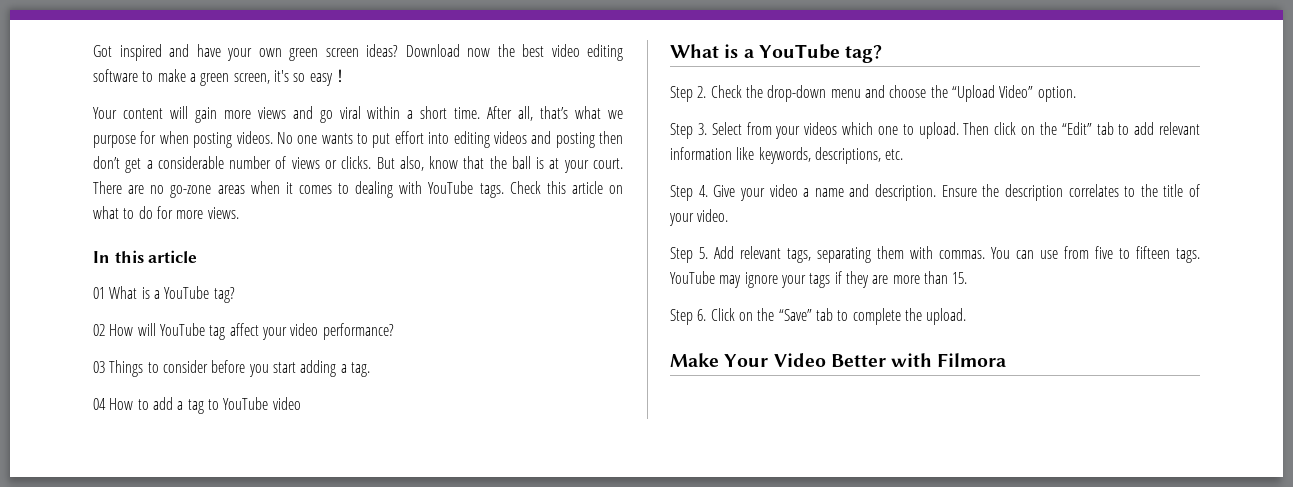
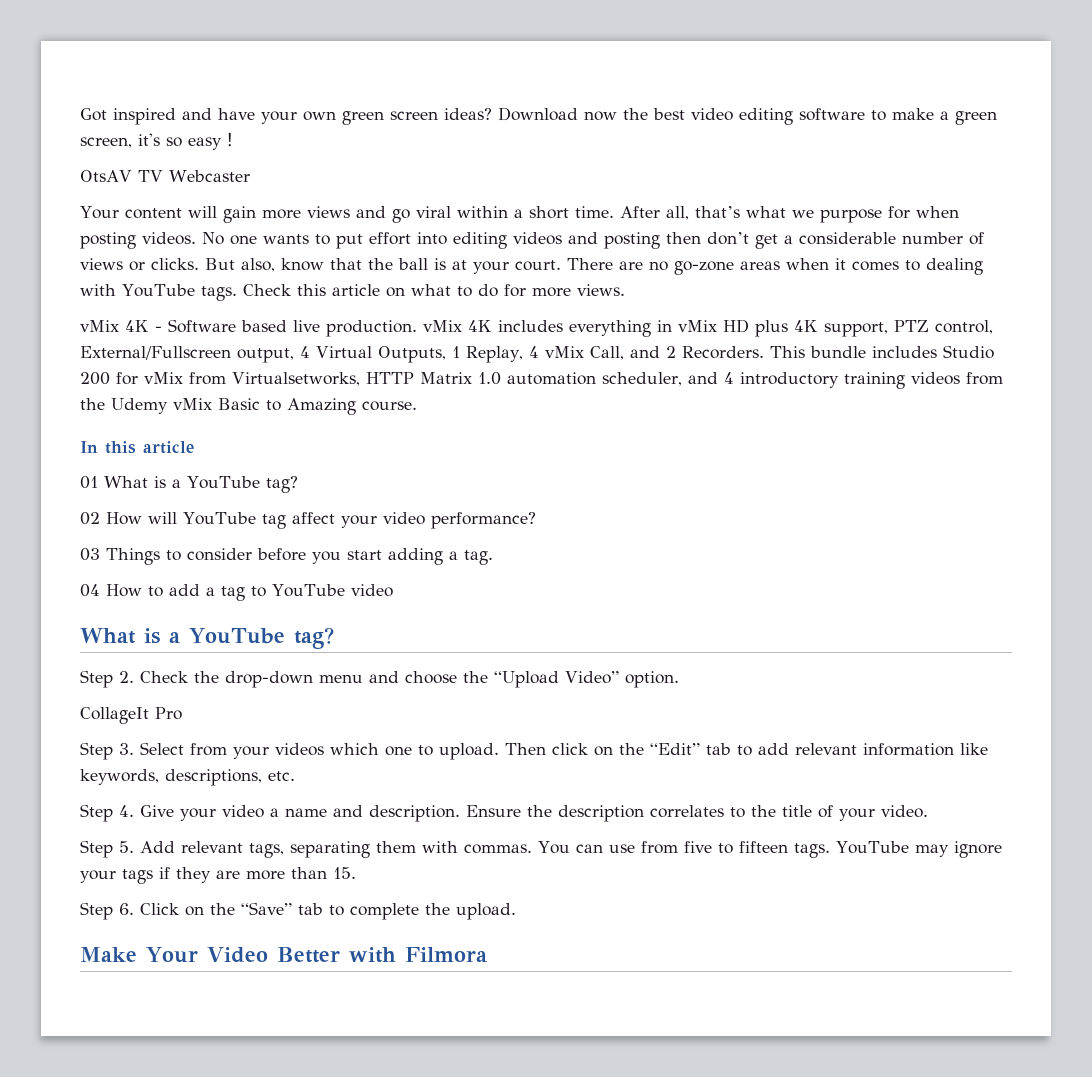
+ OtsAV TV Webcaster
+ vMix 4K - Software based live production. vMix 4K includes everything in vMix HD plus 4K support, PTZ control, External/Fullscreen output, 4 Virtual Outputs, 1 Replay, 4 vMix Call, and 2 Recorders. This bundle includes Studio 200 for vMix from Virtualsetworks, HTTP Matrix 1.0 automation scheduler, and 4 introductory training videos from the Udemy vMix Basic to Amazing course.
+ CollageIt Pro

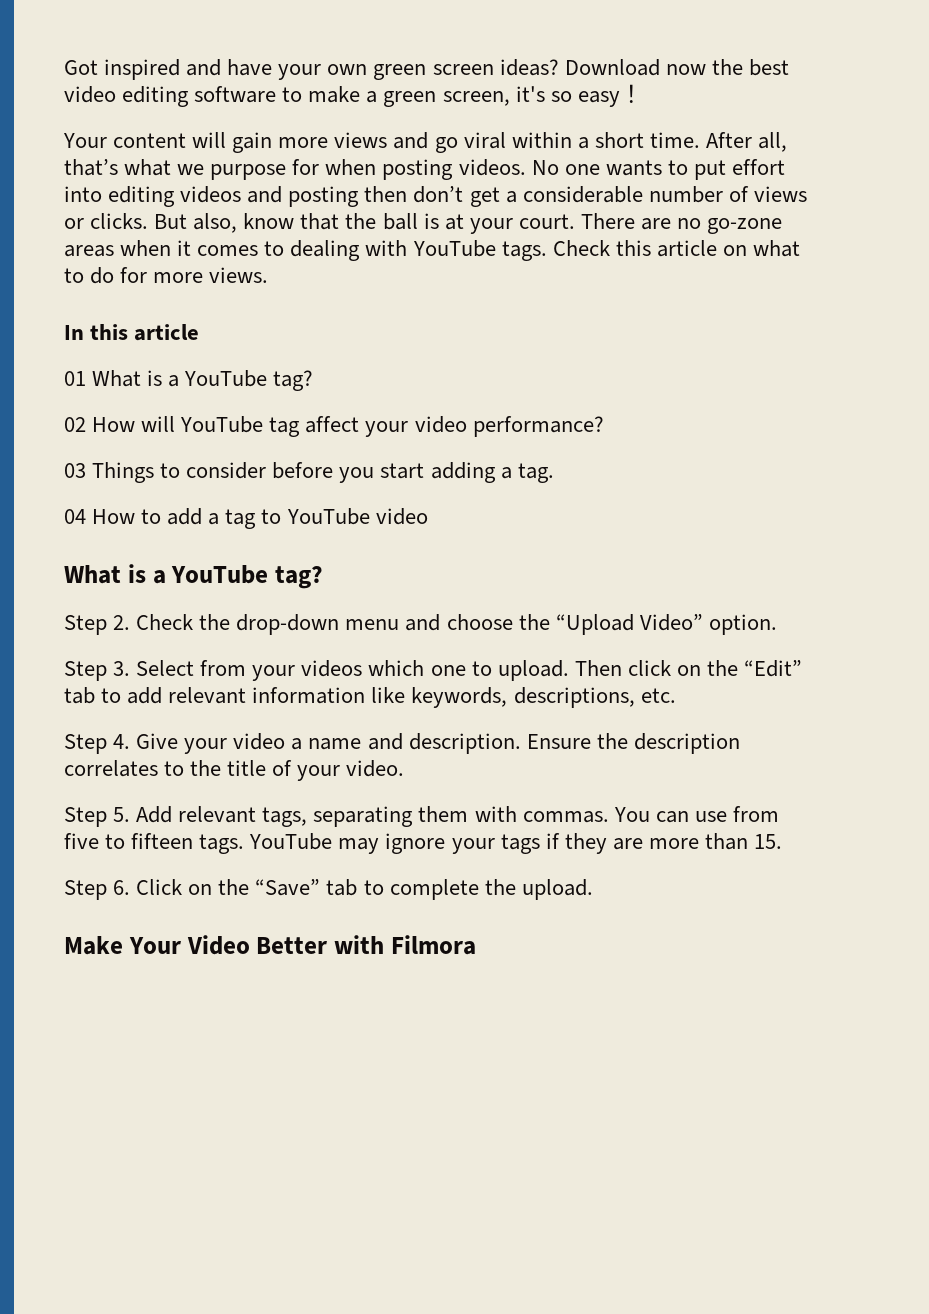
- OtsAV TV Webcaster
- vMix 4K - Software based live production. vMix 4K includes everything in vMix HD plus 4K support, PTZ control, External/Fullscreen output, 4 Virtual Outputs, 1 Replay, 4 vMix Call, and 2 Recorders. This bundle includes Studio 200 for vMix from Virtualsetworks, HTTP Matrix 1.0 automation scheduler, and 4 introductory training videos from the Udemy vMix Basic to Amazing course.
- CollageIt Pro

